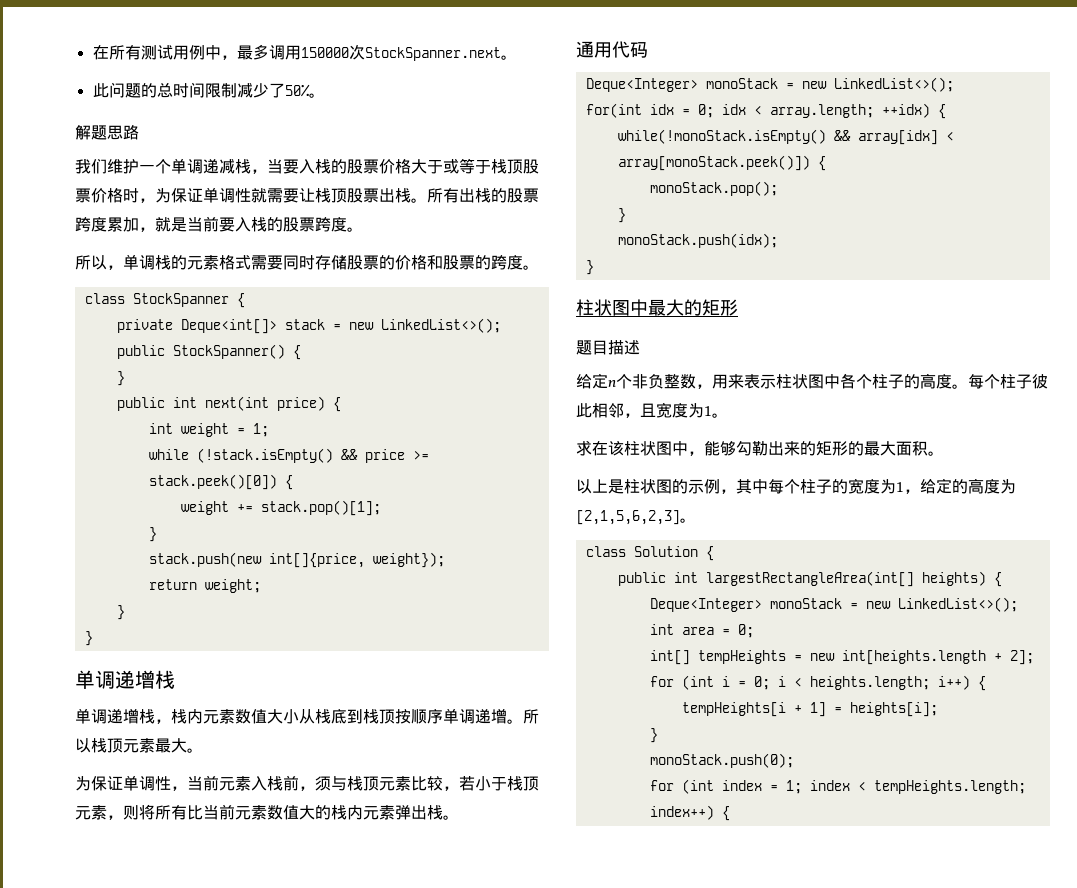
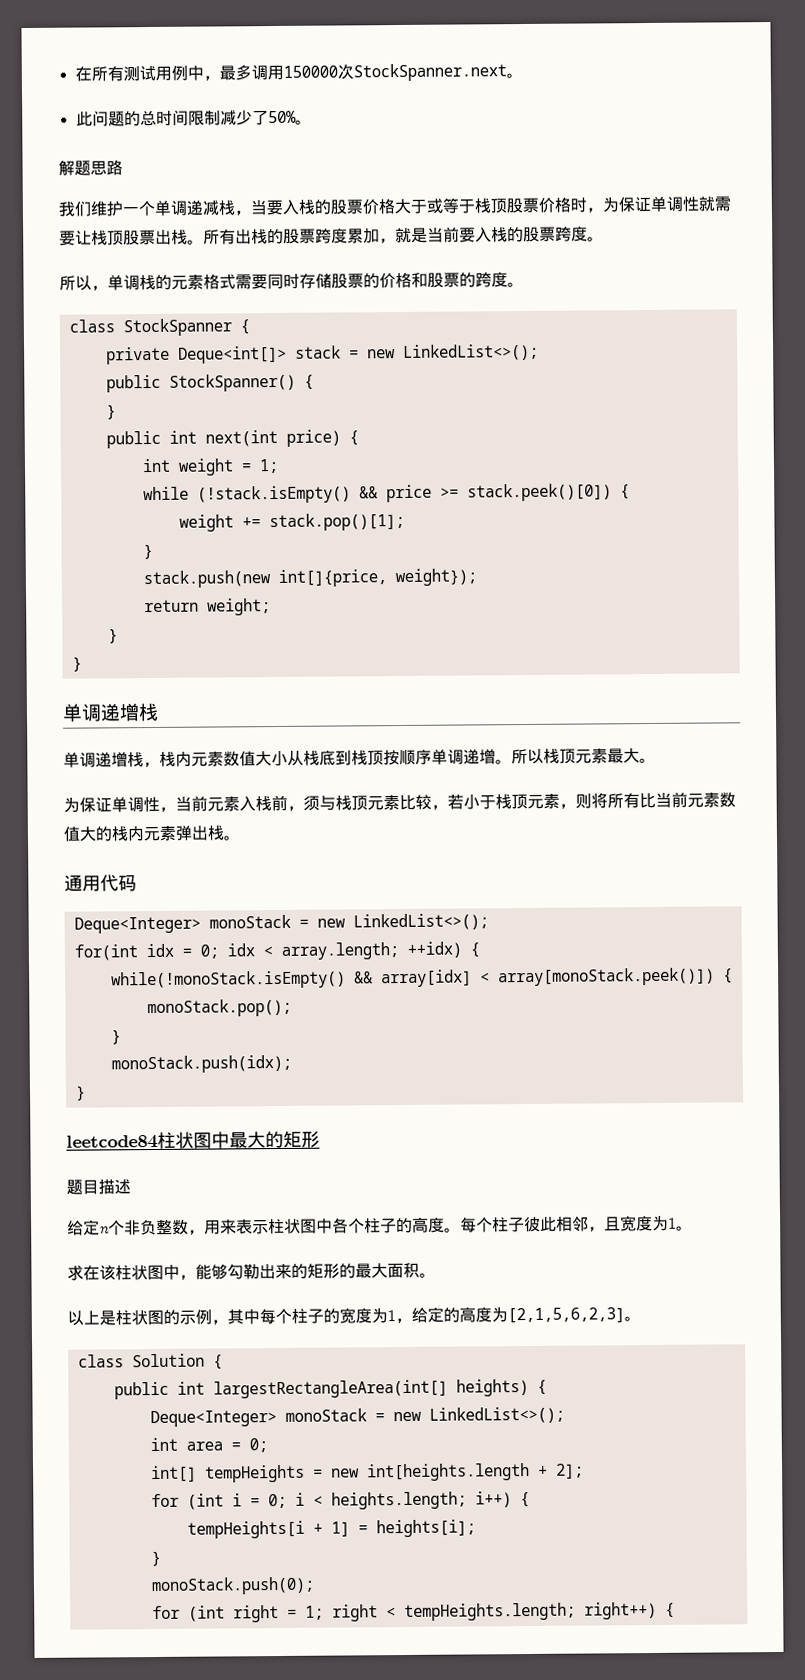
- 柱状图中最大的矩形
+ leetcode84柱状图中最大的矩形
- for (int index = 1; index < tempHeights.length; index++) {
+ for (int right = 1; right < tempHeights.length; right++) {

